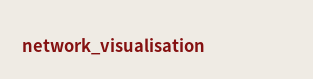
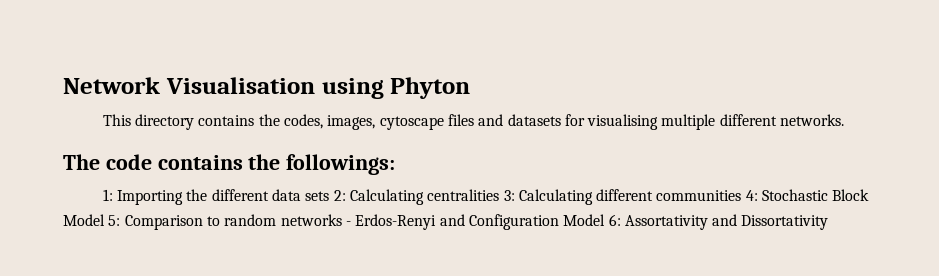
- network_visualisation
+ Network Visualisation using Phyton
+ This directory contains the codes, images, cytoscape files and datasets for visualising multiple different networks.
+ The code contains the followings:
+ 1: Importing the different data sets 2: Calculating centralities 3: Calculating different communities 4: Stochastic Block Model 5: Comparison to random networks - Erdos-Renyi and Configuration Model 6: Assortativity and Dissortativity

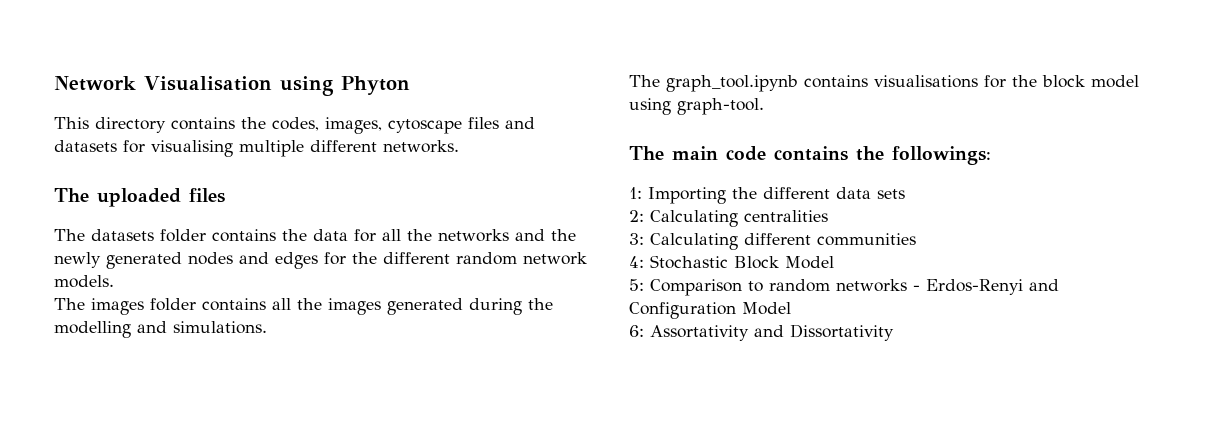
- The code contains the followings:
+ The uploaded files
+ The datasets folder contains the data for all the networks and the newly generated nodes and edges for the different random network models.
+ The images folder contains all the images generated during the modelling and simulations.
+ The graph_tool.ipynb contains visualisations for the block model using graph-tool.
+ The main code contains the followings:
- 1: Importing the different data sets 2: Calculating centralities 3: Calculating different communities 4: Stochastic Block Model 5: Comparison to random networks - Erdos-Renyi and Configuration Model 6: Assortativity and Dissortativity
+ 1: Importing the different data sets
+ 2: Calculating centralities
+ 3: Calculating different communities
+ 4: Stochastic Block Model
+ 5: Comparison to random networks - Erdos-Renyi and Configuration Model
+ 6: Assortativity and Dissortativity

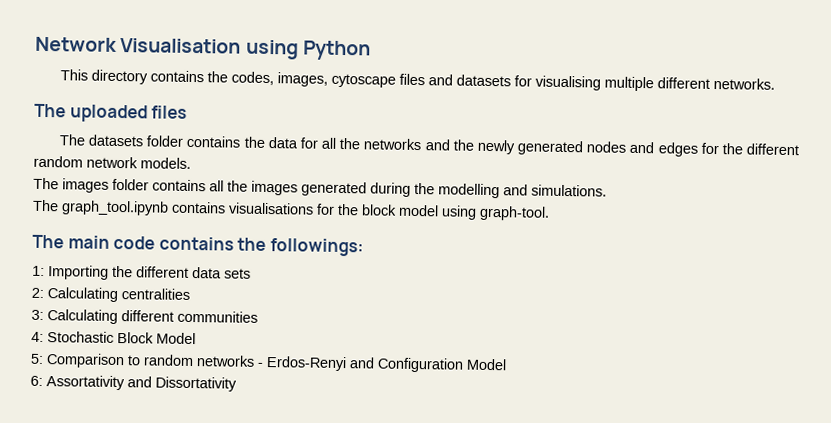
- Network Visualisation using Phyton
+ Network Visualisation using Python

